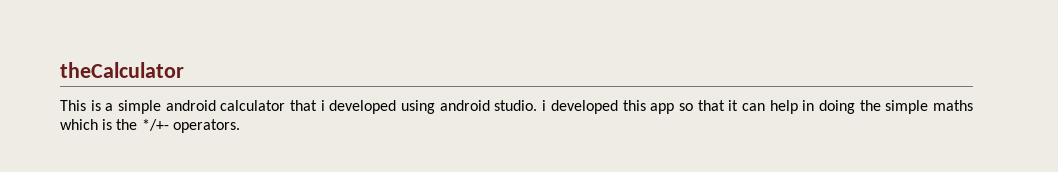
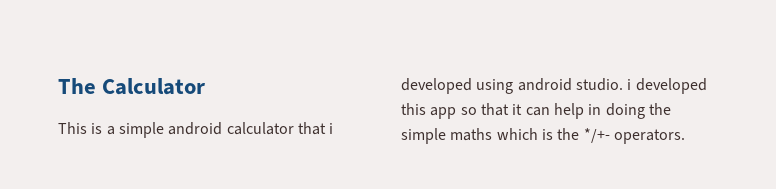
- theCalculator
+ The Calculator

